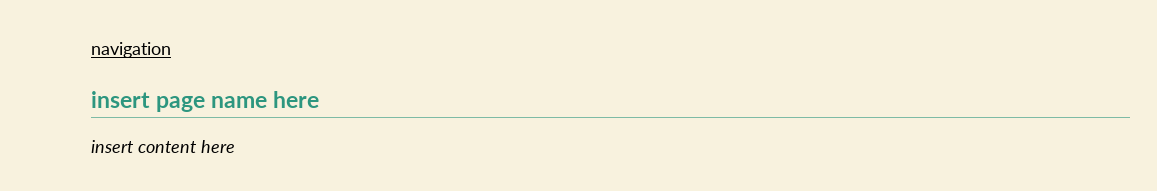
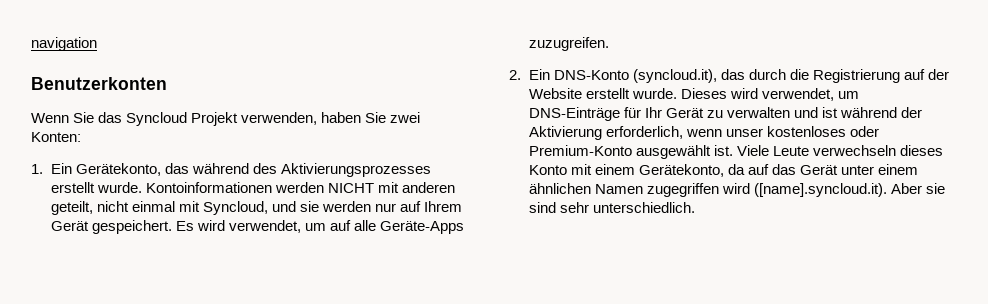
- insert page name here
- insert content here
+ Benutzerkonten
+ Wenn Sie das Syncloud Projekt verwenden, haben Sie zwei Konten:
+ 1. Ein Gerätekonto, das während des Aktivierungsprozesses erstellt wurde. Kontoinformationen werden NICHT mit anderen geteilt, nicht einmal mit Syncloud, und sie werden nur auf Ihrem Gerät gespeichert. Es wird verwendet, um auf alle Geräte-Apps zuzugreifen.
+ 2. Ein DNS-Konto (syncloud.it), das durch die Registrierung auf der Website erstellt wurde. Dieses wird verwendet, um DNS-Einträge für Ihr Gerät zu verwalten und ist während der Aktivierung erforderlich, wenn unser kostenloses oder Premium-Konto ausgewählt ist. Viele Leute verwechseln dieses Konto mit einem Gerätekonto, da auf das Gerät unter einem ähnlichen Namen zugegriffen wird ([name].syncloud.it). Aber sie sind sehr unterschiedlich.

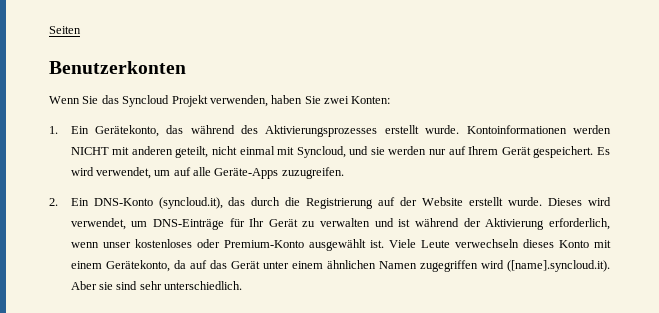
- navigation
+ Seiten

